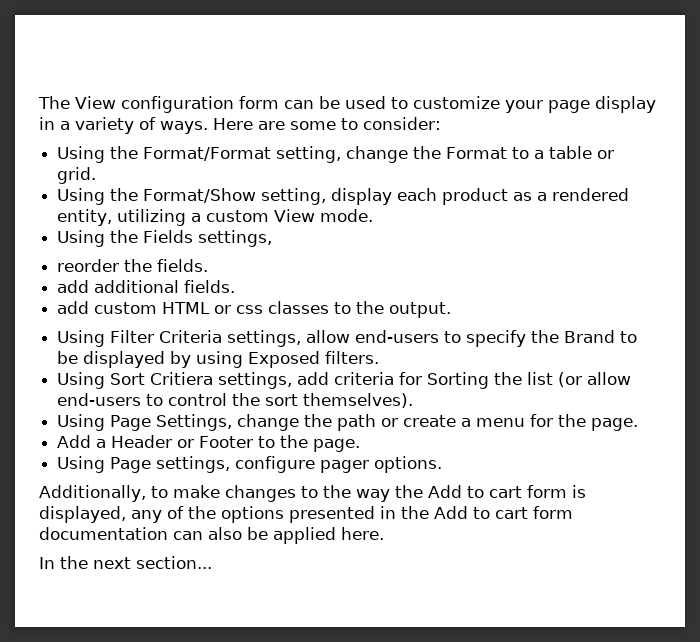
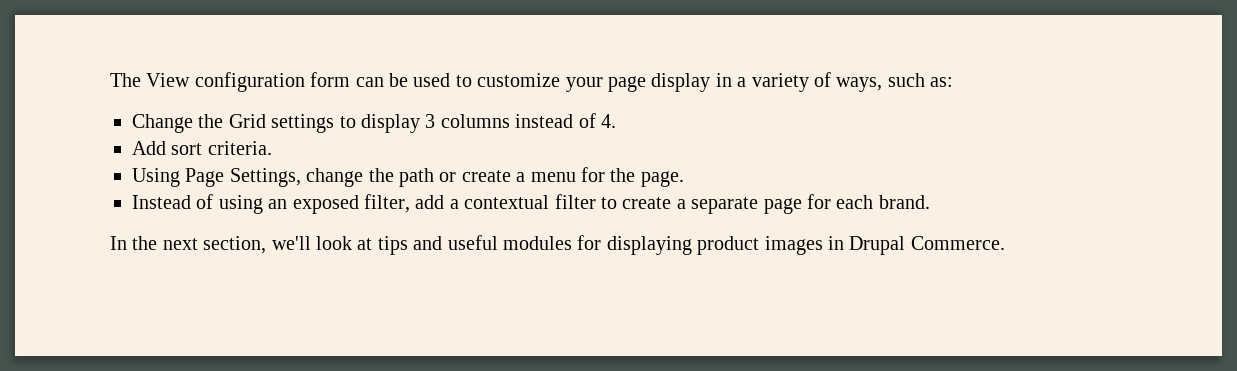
- The View configuration form can be used to customize your page display in a variety of ways. Here are some to consider:
- Using the Format/Format setting, change the Format to a table or grid.
- Using the Format/Show setting, display each product as a rendered entity, utilizing a custom View mode.
- Using the Fields settings,
- reorder the fields.
- add additional fields.
- add custom HTML or css classes to the output.
- Using Filter Criteria settings, allow end-users to specify the Brand to be displayed by using Exposed filters.
- Using Sort Critiera settings, add criteria for Sorting the list (or allow end-users to control the sort themselves).
+ The View configuration form can be used to customize your page display in a variety of ways, such as:
+ Change the Grid settings to display 3 columns instead of 4.
+ Add sort criteria.
- Add a Header or Footer to the page.
- Using Page settings, configure pager options.
- Additionally, to make changes to the way the Add to cart form is displayed, any of the options presented in the Add to cart form documentation can also be applied here.
- In the next section...
+ Instead of using an exposed filter, add a contextual filter to create a separate page for each brand.
+ In the next section, we'll look at tips and useful modules for displaying product images in Drupal Commerce.

